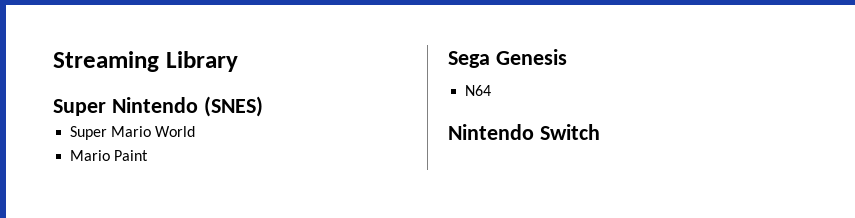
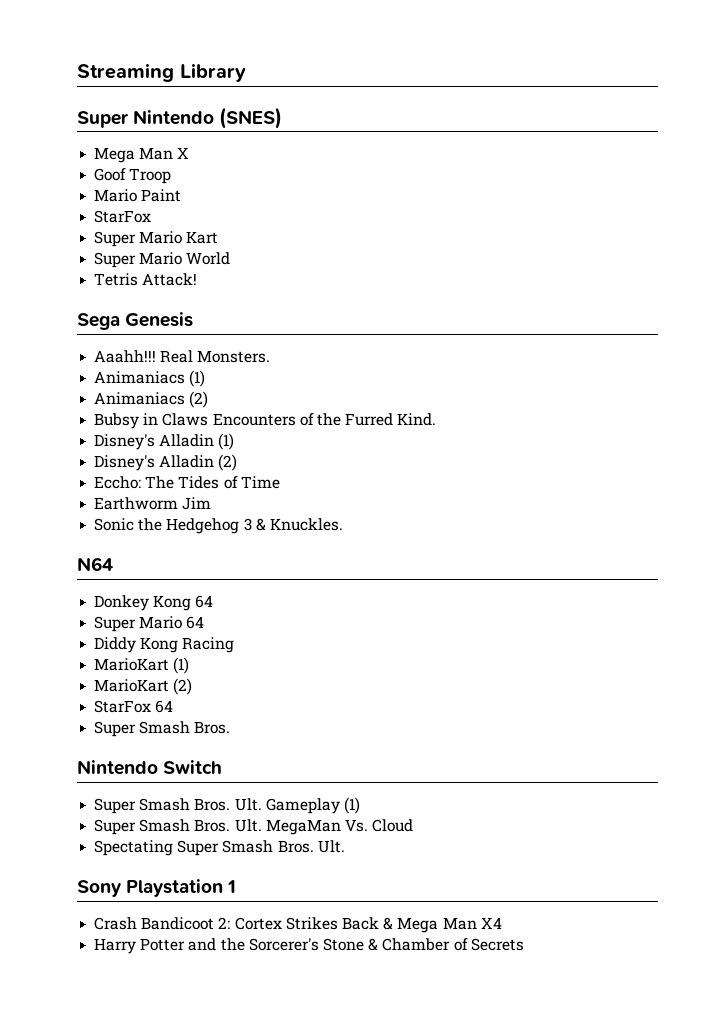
+ Mega Man X
+ Goof Troop
+ Mario Paint
+ StarFox
+ Super Mario Kart
- Mario Paint
+ Tetris Attack!
+ Aaahh!!! Real Monsters.
+ Animaniacs (1)
+ Animaniacs (2)
+ Bubsy in Claws Encounters of the Furred Kind.
+ Disney's Alladin (1)
+ Disney's Alladin (2)
+ Eccho: The Tides of Time
+ Earthworm Jim
+ Sonic the Hedgehog 3 & Knuckles.
  N64
+ Donkey Kong 64
+ Super Mario 64
+ Diddy Kong Racing
+ MarioKart (1)
+ MarioKart (2)
+ StarFox 64
+ Super Smash Bros.
  Nintendo Switch
+ Super Smash Bros. Ult. Gameplay (1)
+ Super Smash Bros. Ult. MegaMan Vs. Cloud
+ Spectating Super Smash Bros. Ult.
+ Sony Playstation 1
+ Crash Bandicoot 2: Cortex Strikes Back & Mega Man X4
+ Harry Potter and the Sorcerer's Stone & Chamber of Secrets

